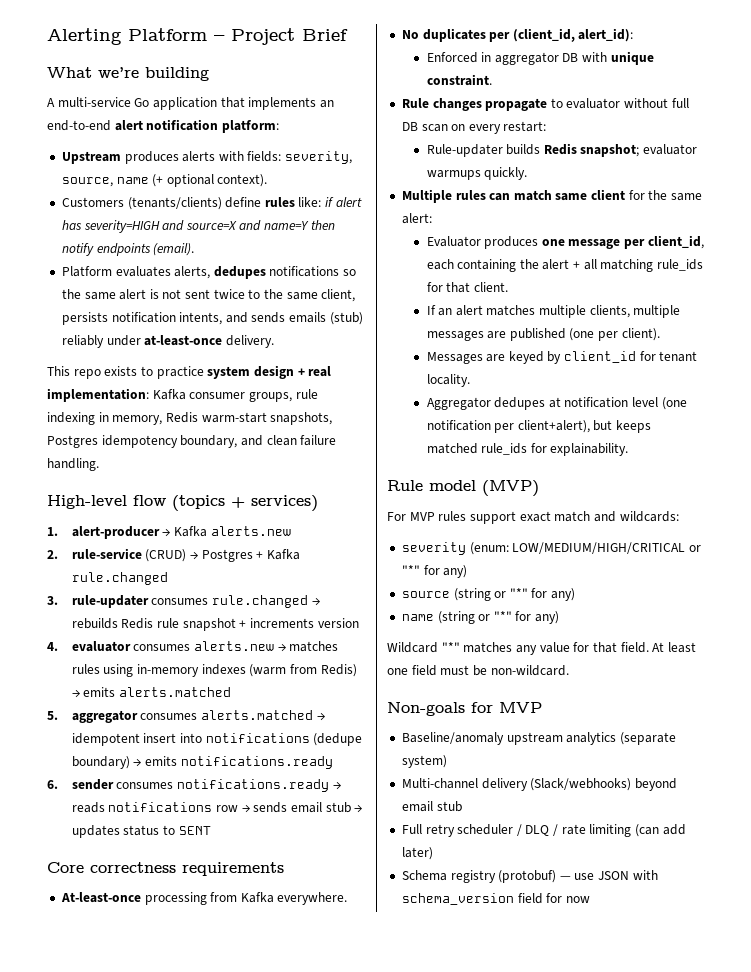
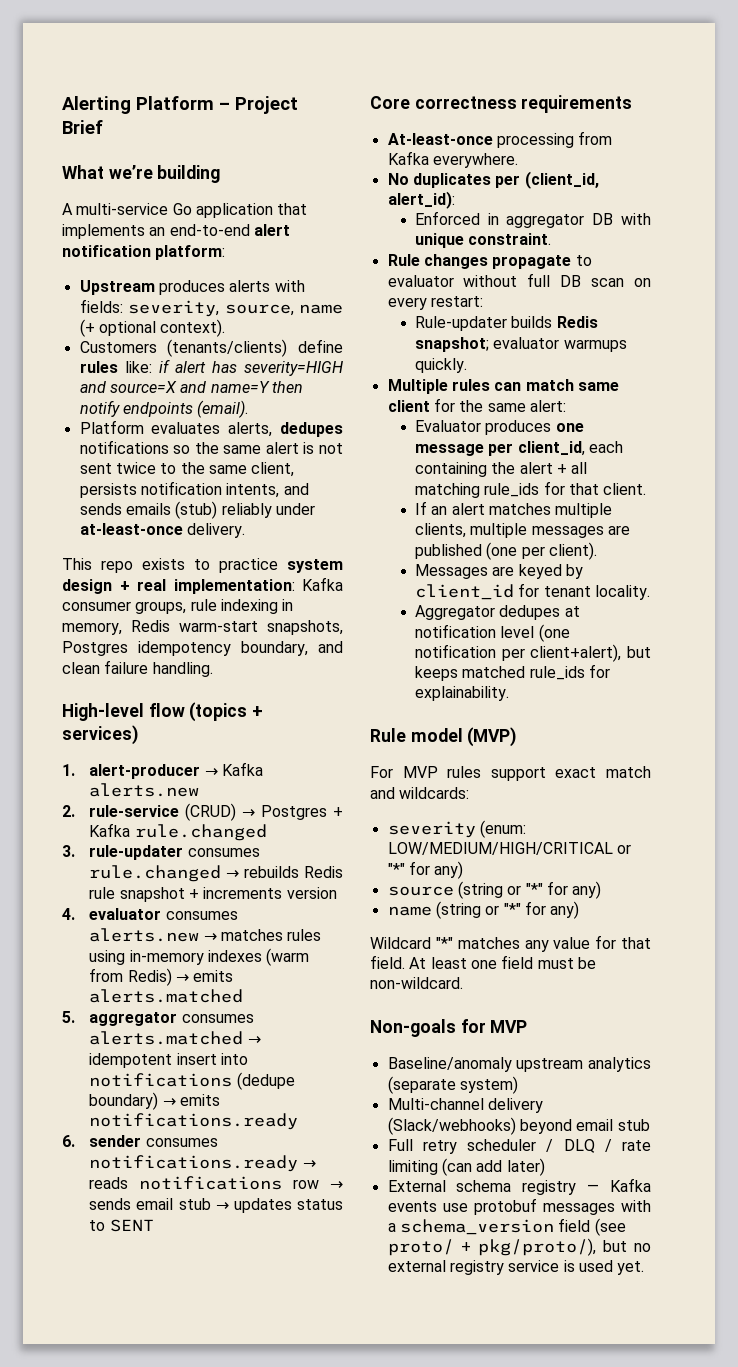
- Schema registry (protobuf) — use JSON with schema_version field for now
+ External schema registry — Kafka events use protobuf messages with a schema_version field (see proto/ + pkg/proto/), but no external registry service is used yet.

